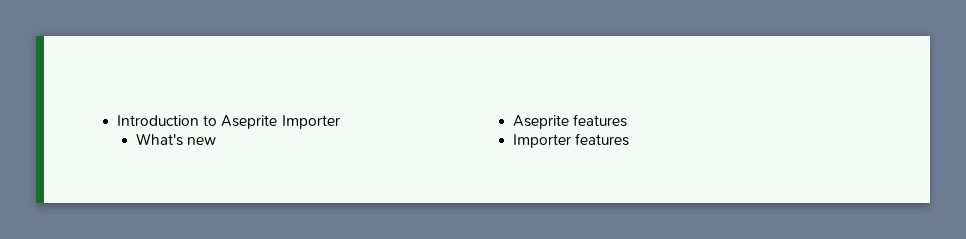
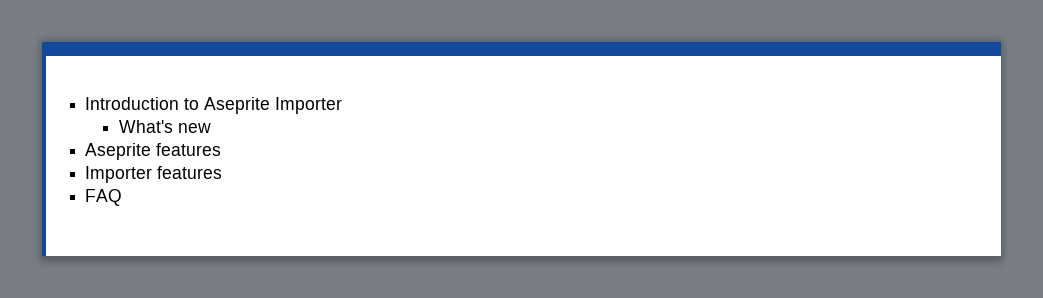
+ FAQ

